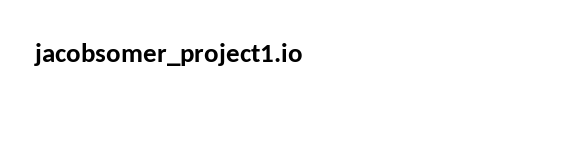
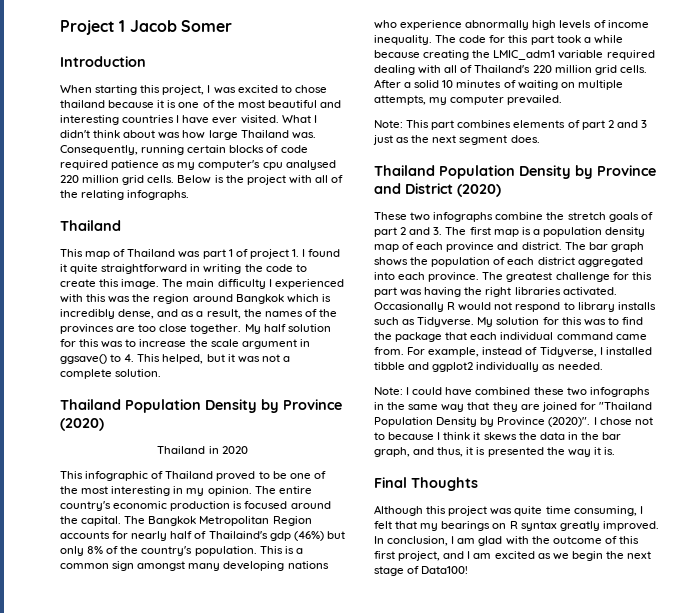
- jacobsomer_project1.io
+ Project 1 Jacob Somer
+ Introduction
+ When starting this project, I was excited to chose thailand because it is one of the most beautiful and interesting countries I have ever visited. What I didn't think about was how large Thailand was. Consequently, running certain blocks of code required patience as my computer's cpu analysed 220 million grid cells. Below is the project with all of the relating infographs.
+ Thailand
+ This map of Thailand was part 1 of project 1. I found it quite straightforward in writing the code to create this image. The main difficulty I experienced with this was the region around Bangkok which is incredibly dense, and as a result, the names of the provinces are too close together. My half solution for this was to increase the scale argument in ggsave() to 4. This helped, but it was not a complete solution.
+ Thailand Population Density by Province (2020)
+ Thailand in 2020
+ This infographic of Thailand proved to be one of the most interesting in my opinion. The entire country's economic production is focused around the capital. The Bangkok Metropolitan Region accounts for nearly half of Thailaind's gdp (46%) but only 8% of the country's population. This is a common sign amongst many developing nations who experience abnormally high levels of income inequality. The code for this part took a while because creating the LMIC_adm1 variable required dealing with all of Thailand's 220 million grid cells. After a solid 10 minutes of waiting on multiple attempts, my computer prevailed.
+ Note: This part combines elements of part 2 and 3 just as the next segment does.
+ Thailand Population Density by Province and District (2020)
+ These two infographs combine the stretch goals of part 2 and 3. The first map is a population density map of each province and district. The bar graph shows the population of each district aggregated into each province. The greatest challenge for this part was having the right libraries activated. Occasionally R would not respond to library installs such as Tidyverse. My solution for this was to find the package that each individual command came from. For example, instead of Tidyverse, I installed tibble and ggplot2 individually as needed.
+ Note: I could have combined these two infographs in the same way that they are joined for "Thailand Population Density by Province (2020)". I chose not to because I think it skews the data in the bar graph, and thus, it is presented the way it is.
+ Final Thoughts
+ Although this project was quite time consuming, I felt that my bearings on R syntax greatly improved. In conclusion, I am glad with the outcome of this first project, and I am excited as we begin the next stage of Data100!

